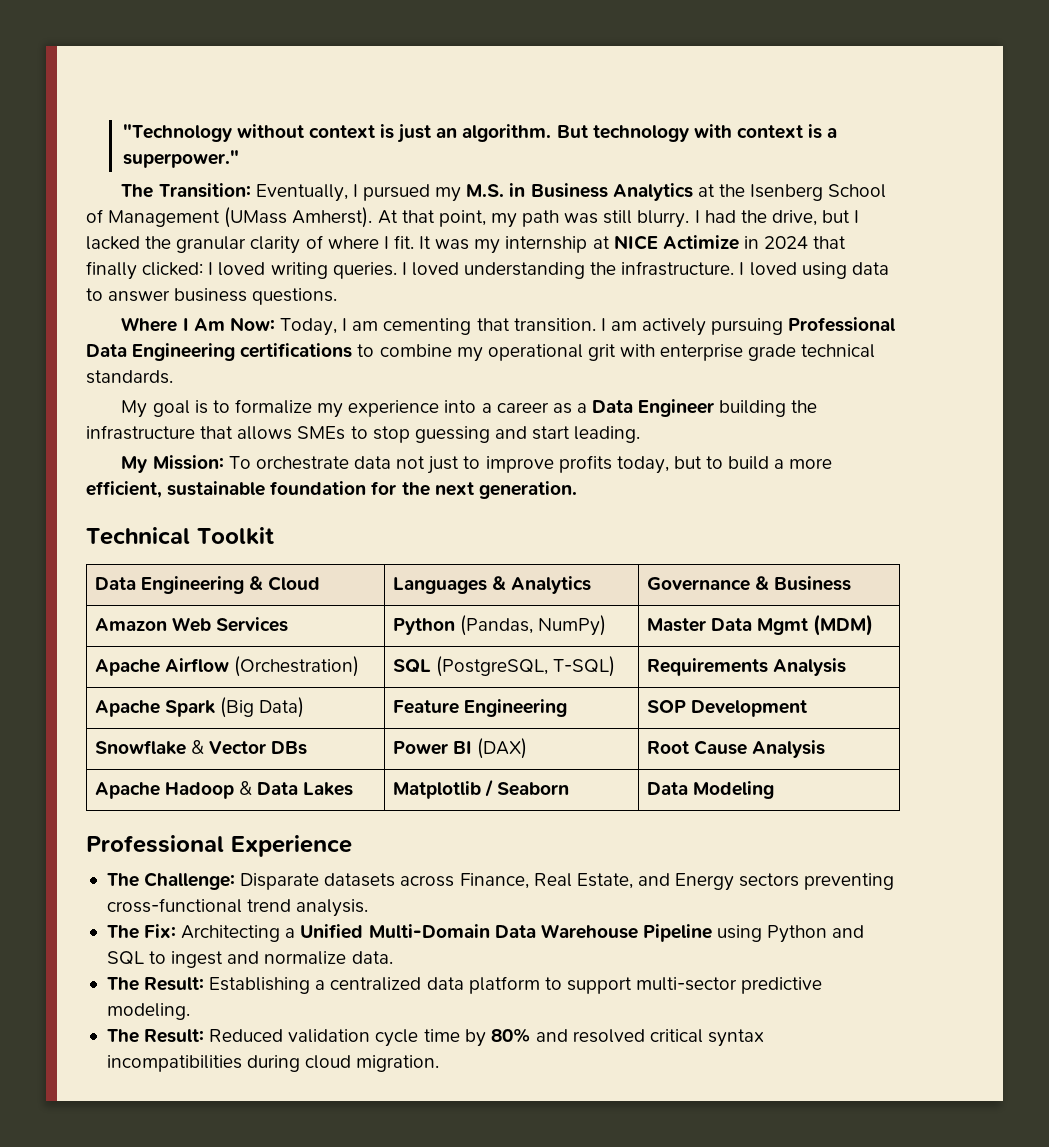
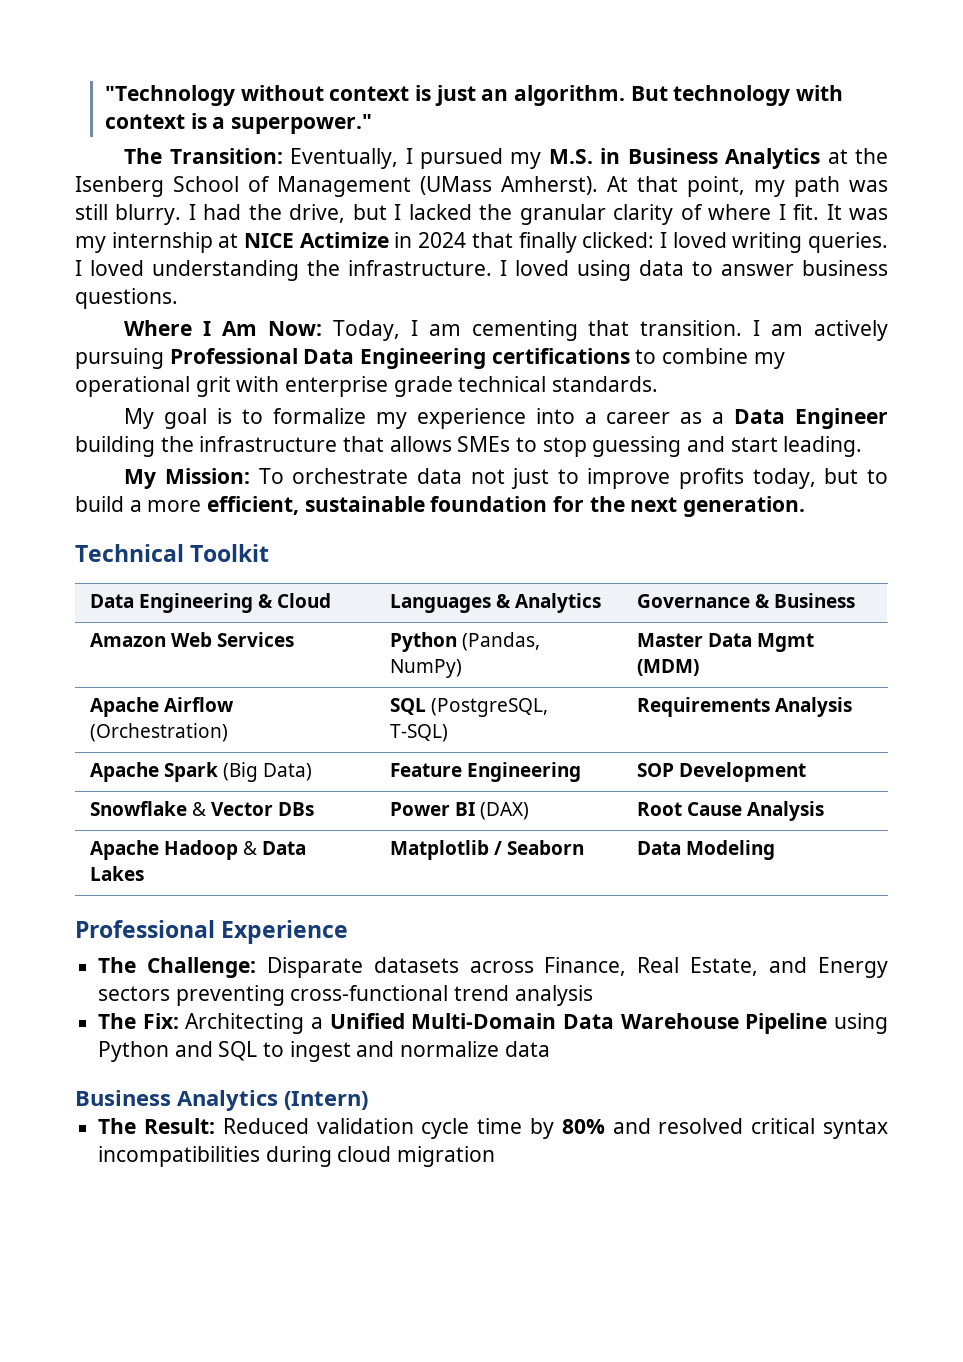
- The Challenge: Disparate datasets across Finance, Real Estate, and Energy sectors preventing cross-functional trend analysis.
+ The Challenge: Disparate datasets across Finance, Real Estate, and Energy sectors preventing cross-functional trend analysis
- The Fix: Architecting a Unified Multi-Domain Data Warehouse Pipeline using Python and SQL to ingest and normalize data.
- The Result: Establishing a centralized data platform to support multi-sector predictive modeling.
+ The Fix: Architecting a Unified Multi-Domain Data Warehouse Pipeline using Python and SQL to ingest and normalize data
+ Business Analytics (Intern)
- The Result: Reduced validation cycle time by 80% and resolved critical syntax incompatibilities during cloud migration.
+ The Result: Reduced validation cycle time by 80% and resolved critical syntax incompatibilities during cloud migration

